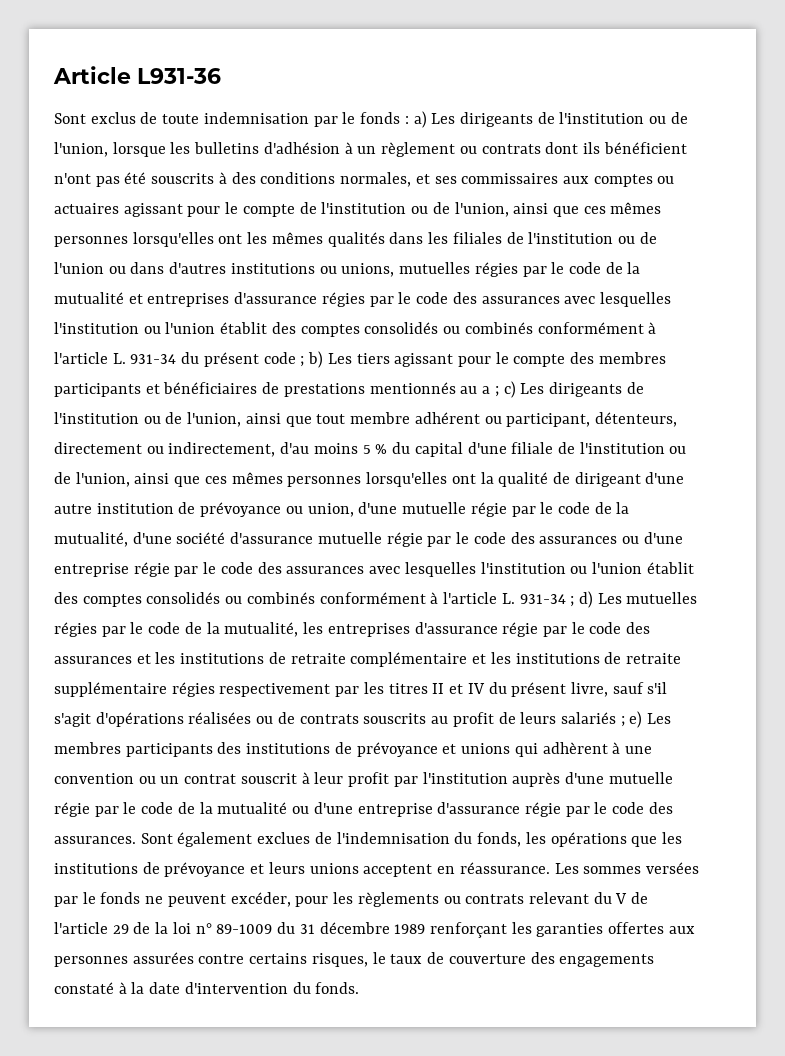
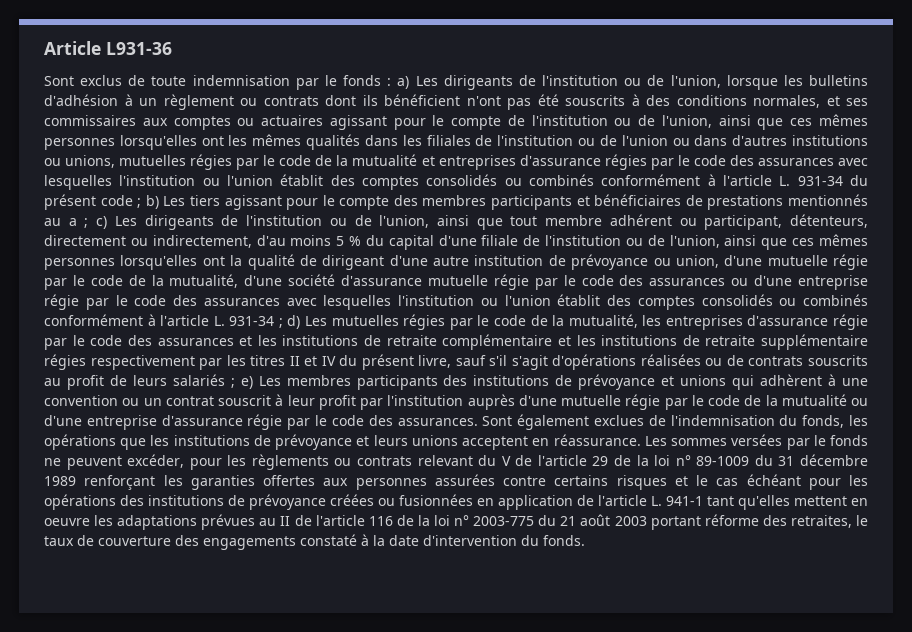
- Les sommes versées par le fonds ne peuvent excéder, pour les règlements ou contrats relevant du V de l'article 29 de la loi n° 89-1009 du 31 décembre 1989 renforçant les garanties offertes aux personnes assurées contre certains risques, le taux de couverture des engagements constaté à la date d'intervention du fonds.
+ Les sommes versées par le fonds ne peuvent excéder, pour les règlements ou contrats relevant du V de l'article 29 de la loi n° 89-1009 du 31 décembre 1989 renforçant les garanties offertes aux personnes assurées contre certains risques et le cas échéant pour les opérations des institutions de prévoyance créées ou fusionnées en application de l'article L. 941-1 tant qu'elles mettent en oeuvre les adaptations prévues au II de l'article 116 de la loi n° 2003-775 du 21 août 2003 portant réforme des retraites, le taux de couverture des engagements constaté à la date d'intervention du fonds.

